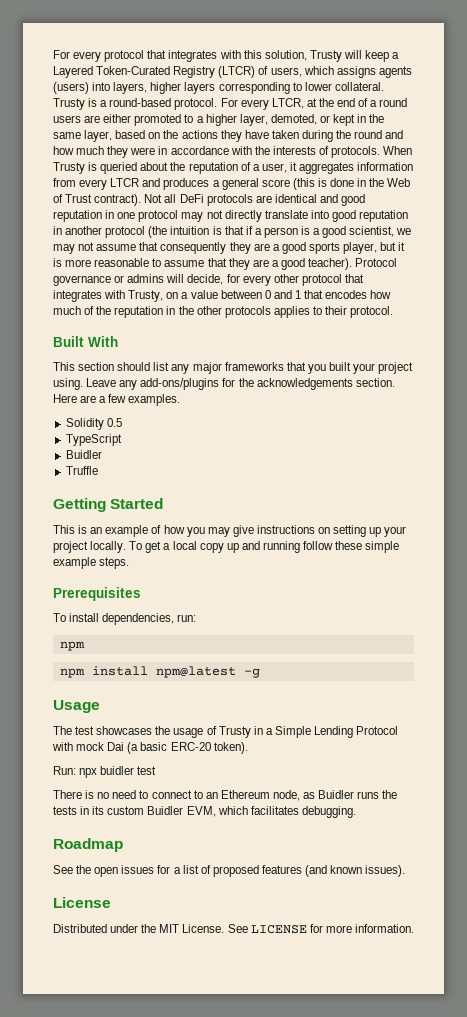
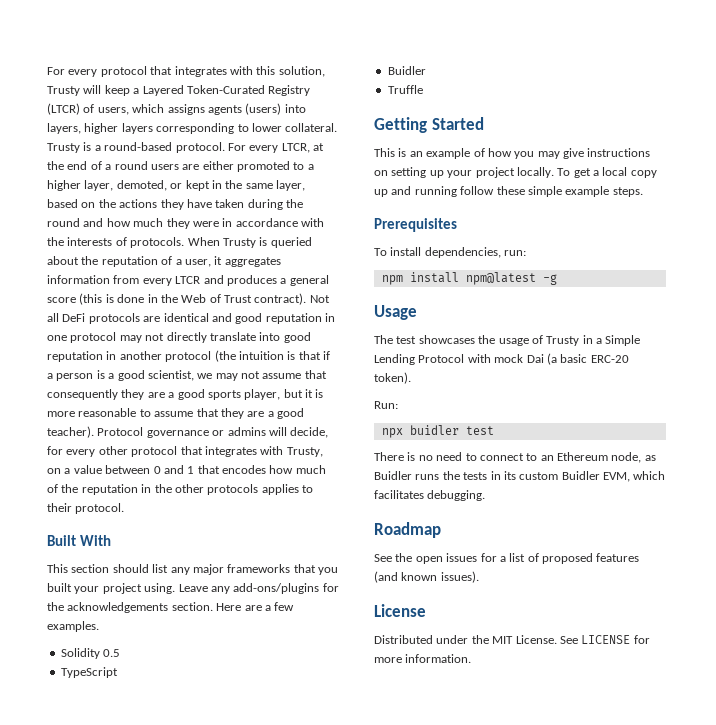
  To install dependencies, run:
- npm
- Run: npx buidler test
+ Run:
+ npx buidler test

